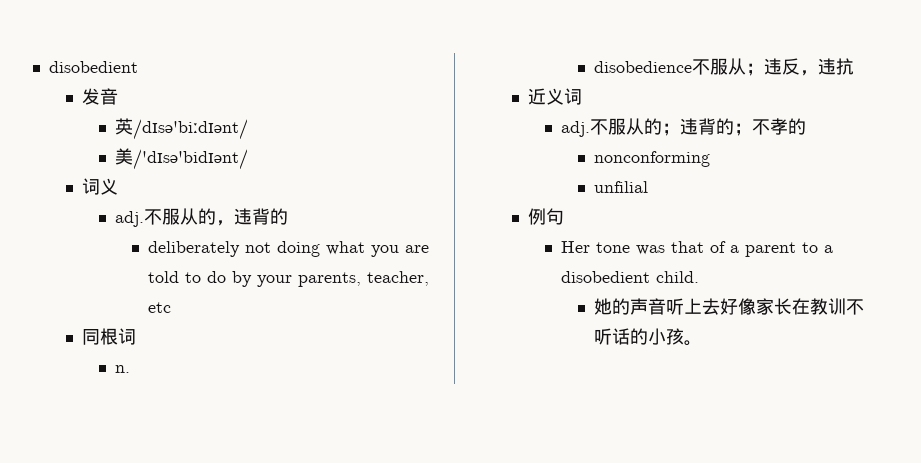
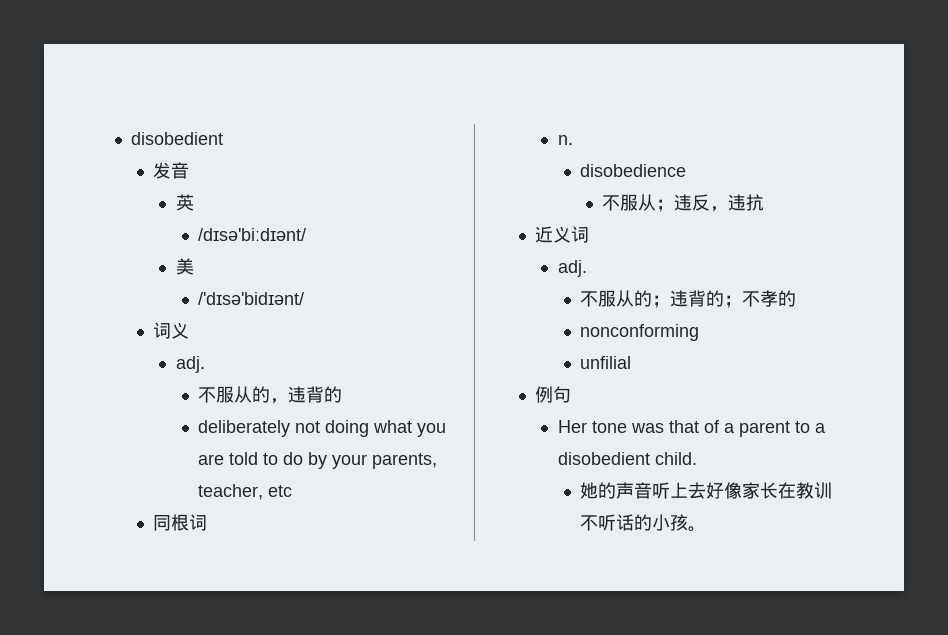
- 英/dɪsə'biːdɪənt/
+ 英
+ /dɪsə'biːdɪənt/
- 美/'dɪsə'bidɪənt/
+ 美
+ /'dɪsə'bidɪənt/
  词义
- adj.不服从的，违背的
+ adj.
+ 不服从的，违背的
- disobedience不服从；违反，违抗
+ disobedience
+ 不服从；违反，违抗
  近义词
- adj.不服从的；违背的；不孝的
+ adj.
+ 不服从的；违背的；不孝的

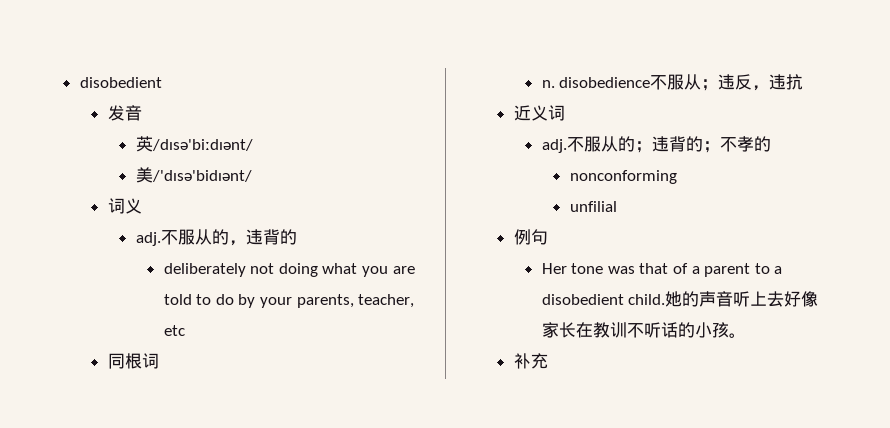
- 英
- /dɪsə'biːdɪənt/
+ 英/dɪsə'biːdɪənt/
- 美
- /'dɪsə'bidɪənt/
+ 美/'dɪsə'bidɪənt/
  词义
- adj.
- 不服从的，违背的
+ adj.不服从的，违背的
- n.
- disobedience
- 不服从；违反，违抗
+ n. disobedience不服从；违反，违抗
  近义词
- adj.
- 不服从的；违背的；不孝的
+ adj.不服从的；违背的；不孝的
- Her tone was that of a parent to a disobedient child.
- 她的声音听上去好像家长在教训不听话的小孩。
+ Her tone was that of a parent to a disobedient child.她的声音听上去好像家长在教训不听话的小孩。
+ 补充

